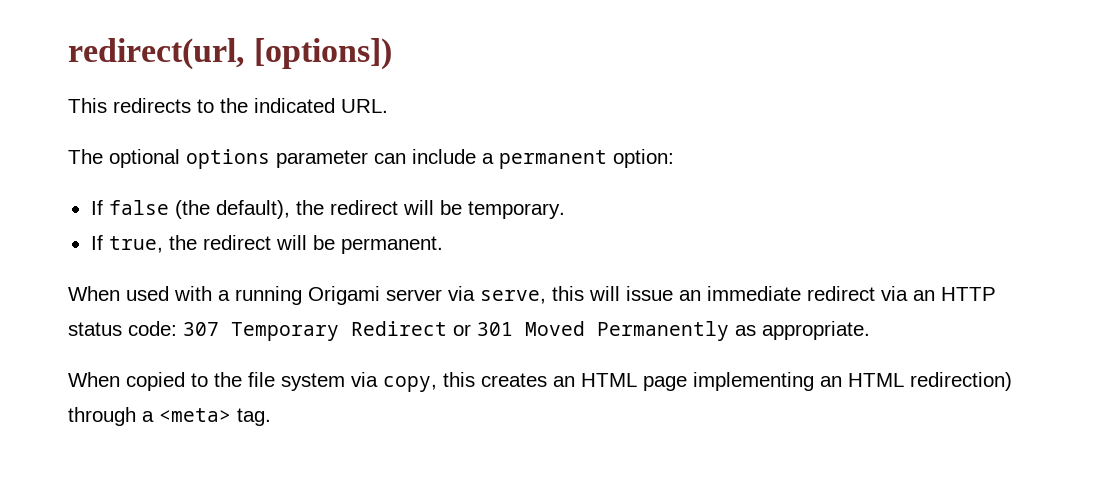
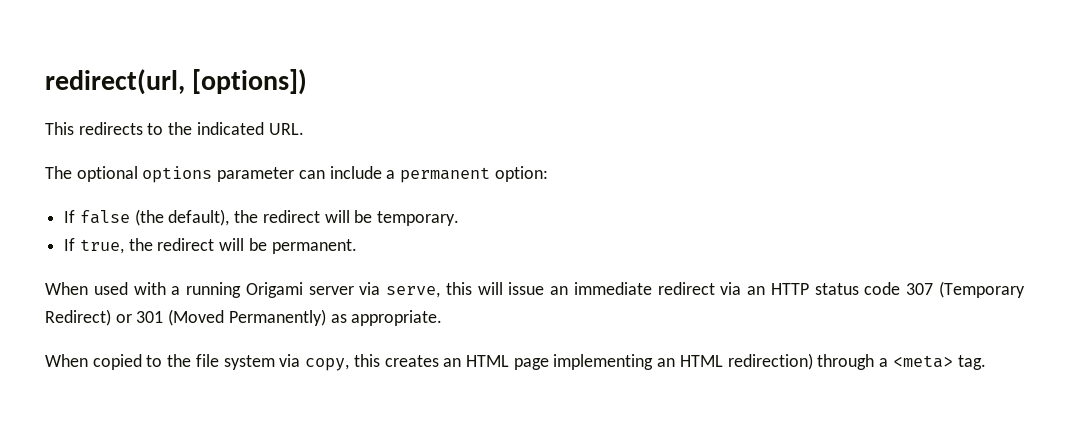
- When used with a running Origami server via serve, this will issue an immediate redirect via an HTTP status code: 307 Temporary Redirect or 301 Moved Permanently as appropriate.
+ When used with a running Origami server via serve, this will issue an immediate redirect via an HTTP status code 307 (Temporary Redirect) or 301 (Moved Permanently) as appropriate.

